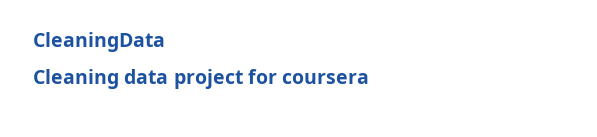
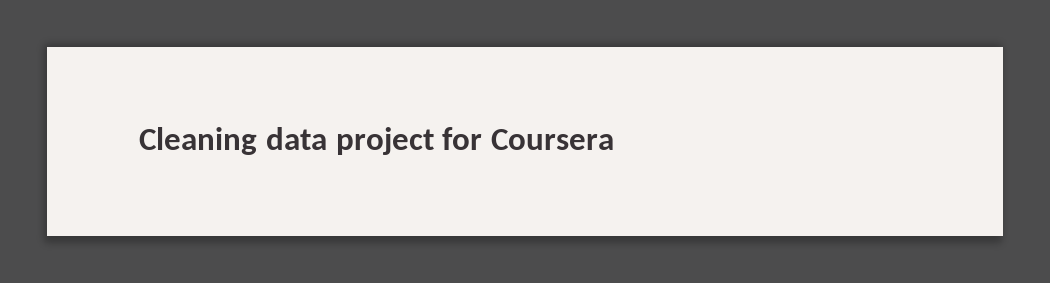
- CleaningData
- Cleaning data project for coursera
+ Cleaning data project for Coursera

